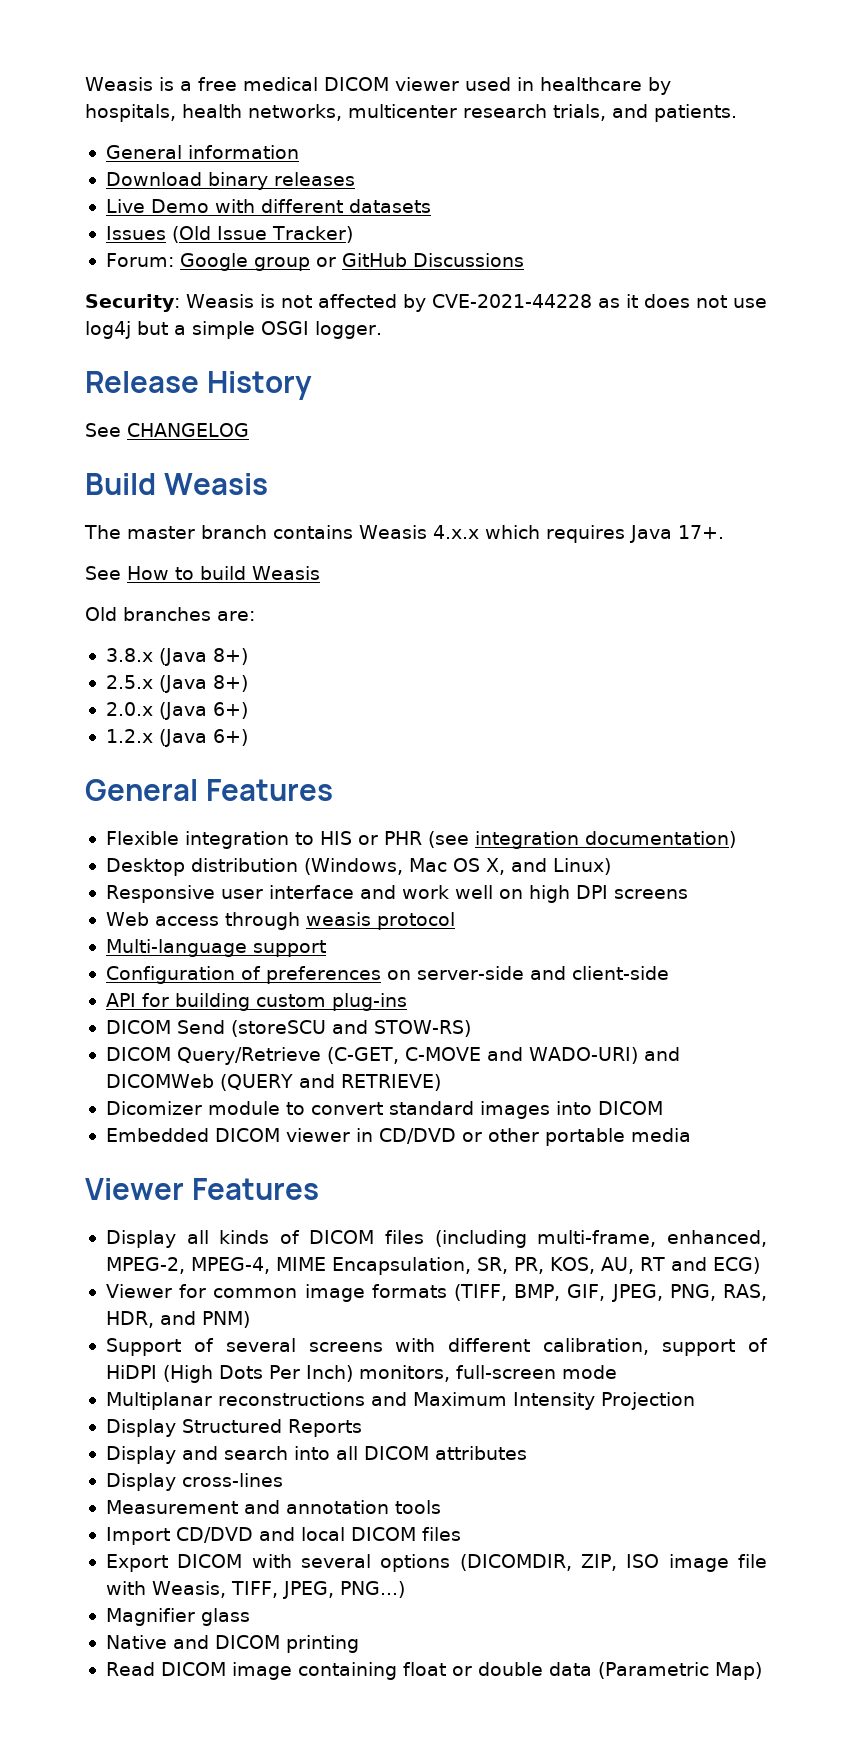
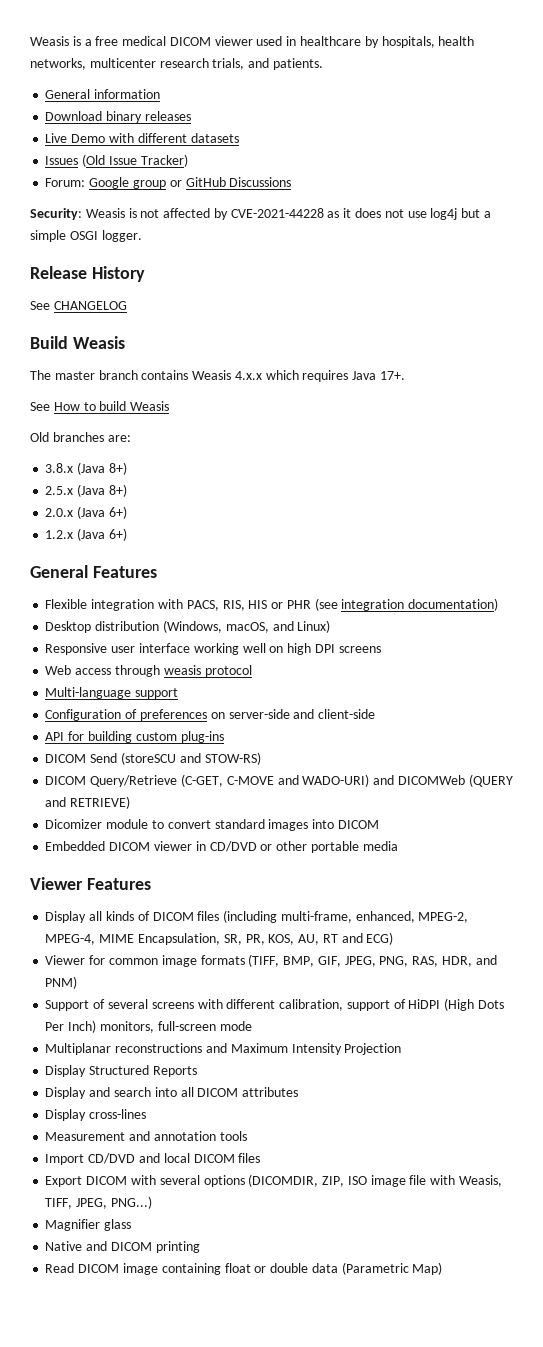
- Flexible integration to HIS or PHR (see integration documentation)
+ Flexible integration with PACS, RIS, HIS or PHR (see integration documentation)
- Desktop distribution (Windows, Mac OS X, and Linux)
+ Desktop distribution (Windows, macOS, and Linux)
- Responsive user interface and work well on high DPI screens
+ Responsive user interface working well on high DPI screens

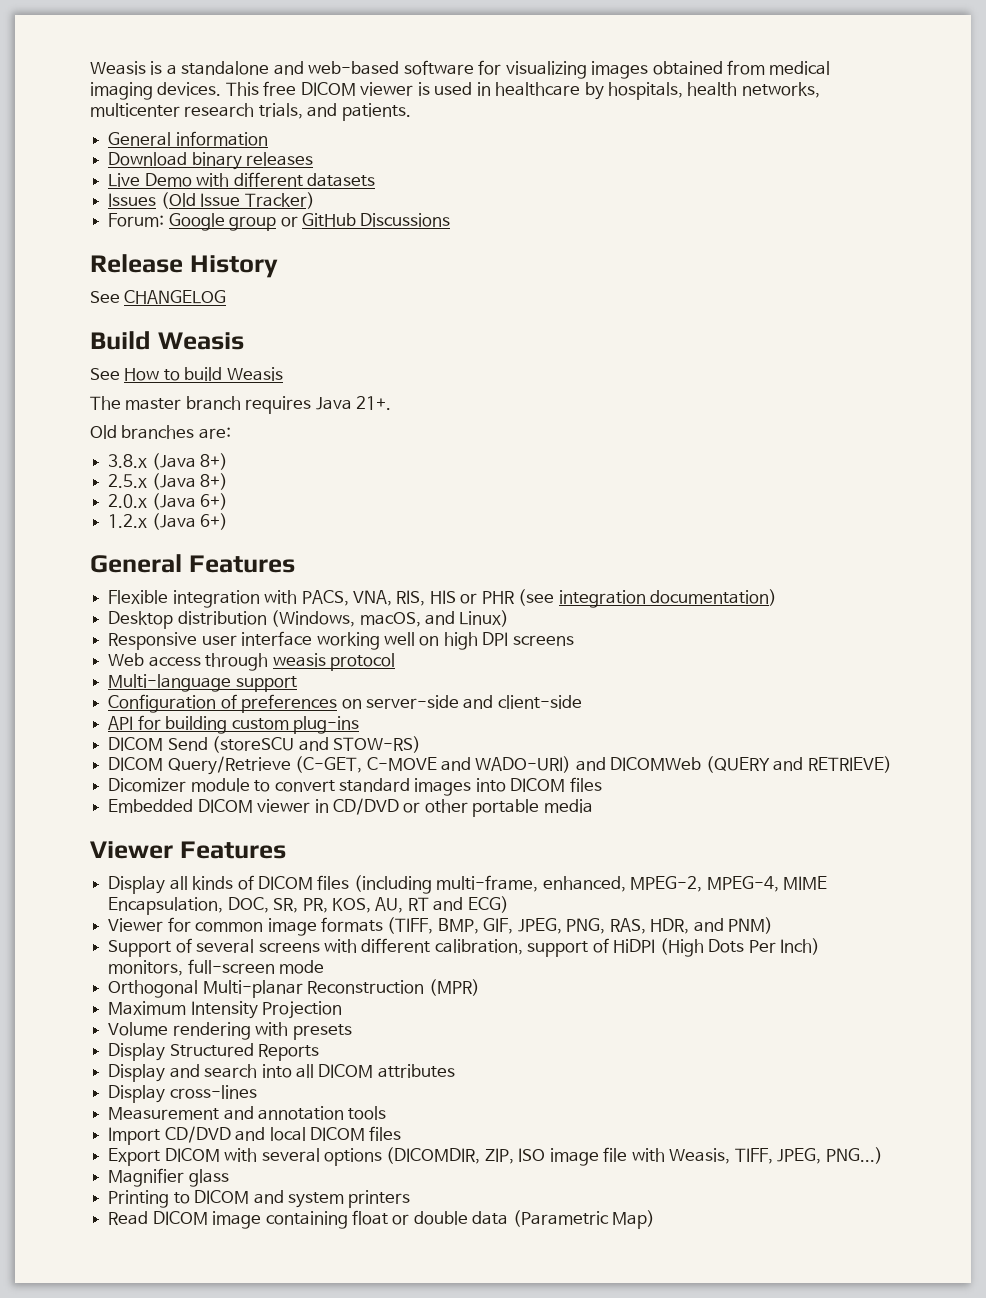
- Weasis is a free medical DICOM viewer used in healthcare by hospitals, health networks, multicenter research trials, and patients.
+ Weasis is a standalone and web-based software for visualizing images obtained from medical imaging devices. This free DICOM viewer is used in healthcare by hospitals, health networks, multicenter research trials, and patients.
- Security: Weasis is not affected by CVE-2021-44228 as it does not use log4j but a simple OSGI logger.
- The master branch contains Weasis 4.x.x which requires Java 17+.
+ The master branch requires Java 21+.
- Flexible integration with PACS, RIS, HIS or PHR (see integration documentation)
+ Flexible integration with PACS, VNA, RIS, HIS or PHR (see integration documentation)
- Dicomizer module to convert standard images into DICOM
+ Dicomizer module to convert standard images into DICOM files
- Display all kinds of DICOM files (including multi-frame, enhanced, MPEG-2, MPEG-4, MIME Encapsulation, SR, PR, KOS, AU, RT and ECG)
+ Display all kinds of DICOM files (including multi-frame, enhanced, MPEG-2, MPEG-4, MIME Encapsulation, DOC, SR, PR, KOS, AU, RT and ECG)
- Multiplanar reconstructions and Maximum Intensity Projection
+ Orthogonal Multi-planar Reconstruction (MPR)
+ Maximum Intensity Projection
+ Volume rendering with presets
- Native and DICOM printing
+ Printing to DICOM and system printers

